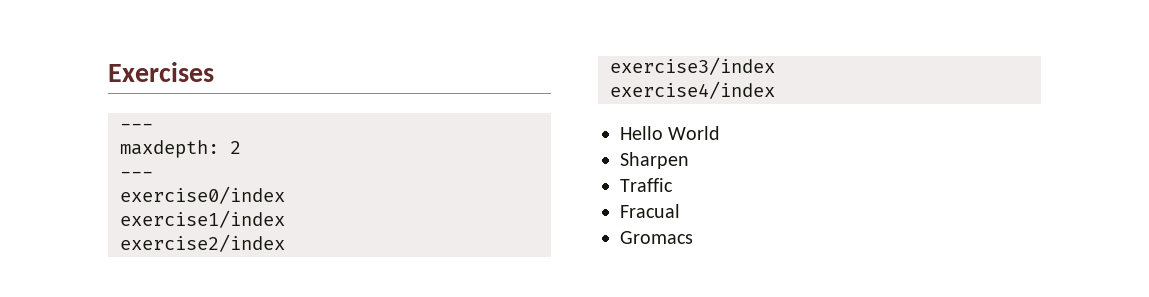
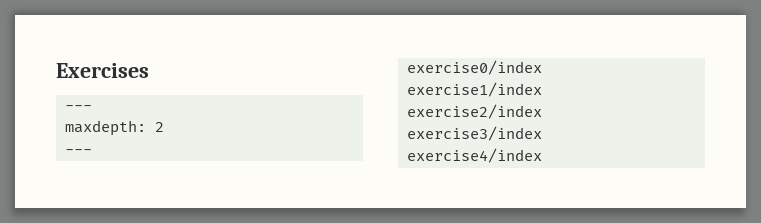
- Hello World
- Sharpen
- Traffic
- Fracual
- Gromacs

